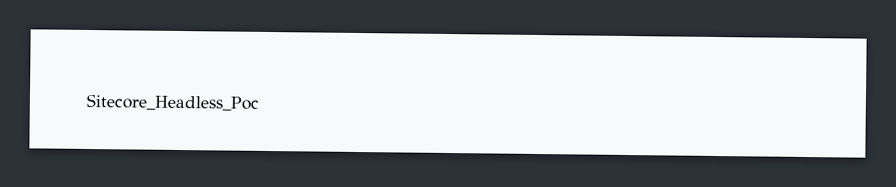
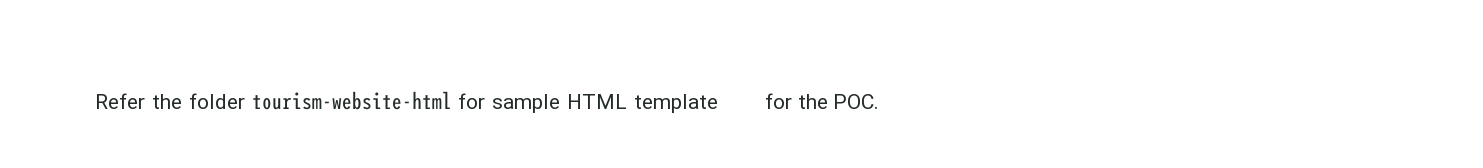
- Sitecore_Headless_Poc
+ Refer the folder tourism-website-html for sample HTML template for the POC.

